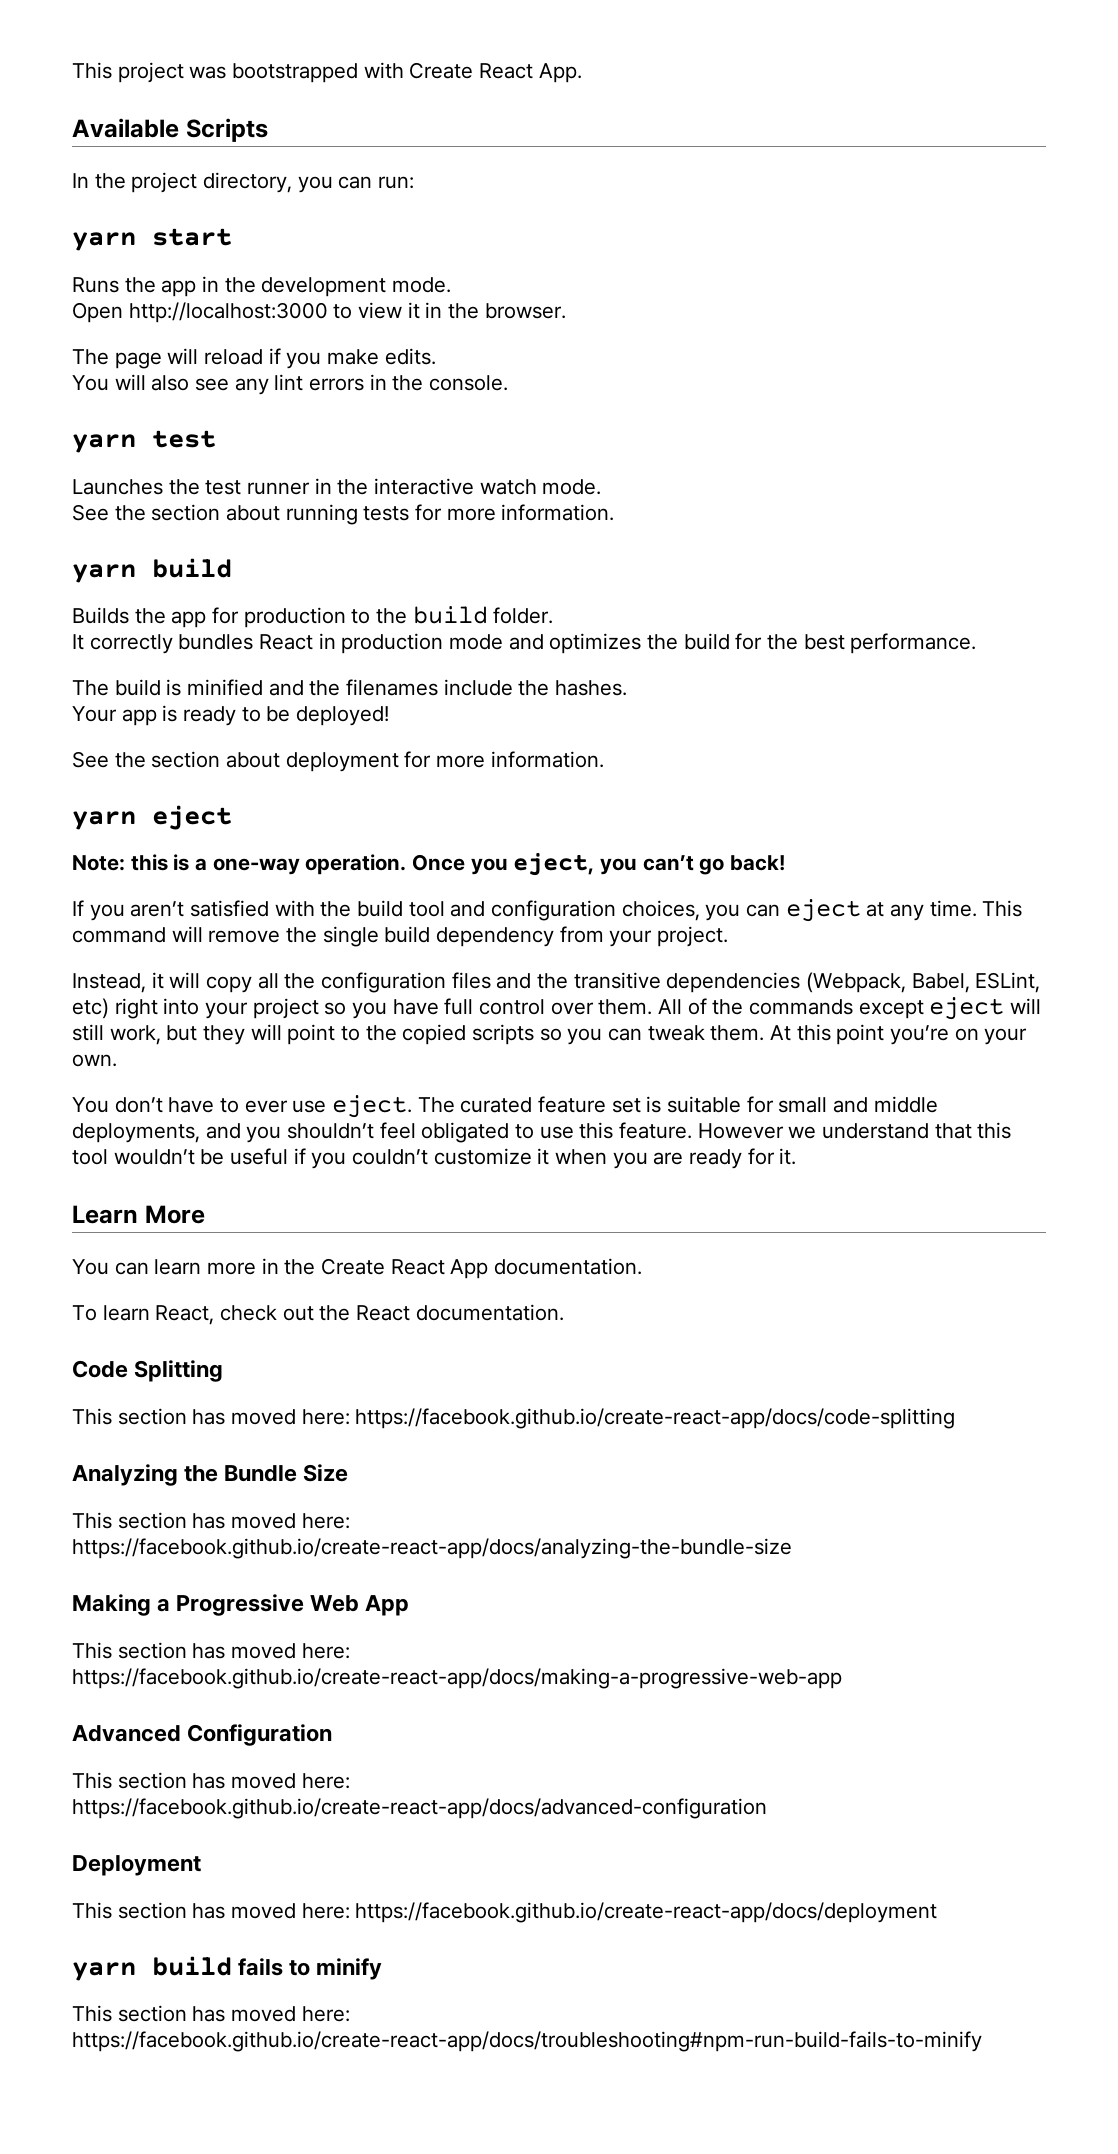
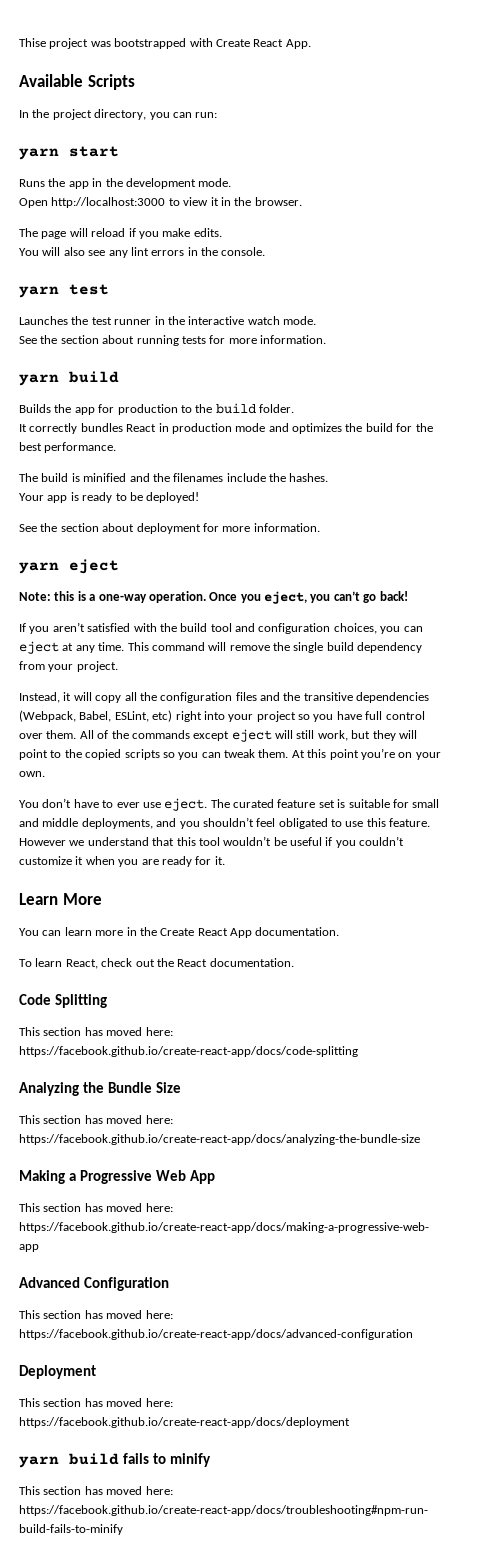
- This project was bootstrapped with Create React App.
+ Thise project was bootstrapped with Create React App.

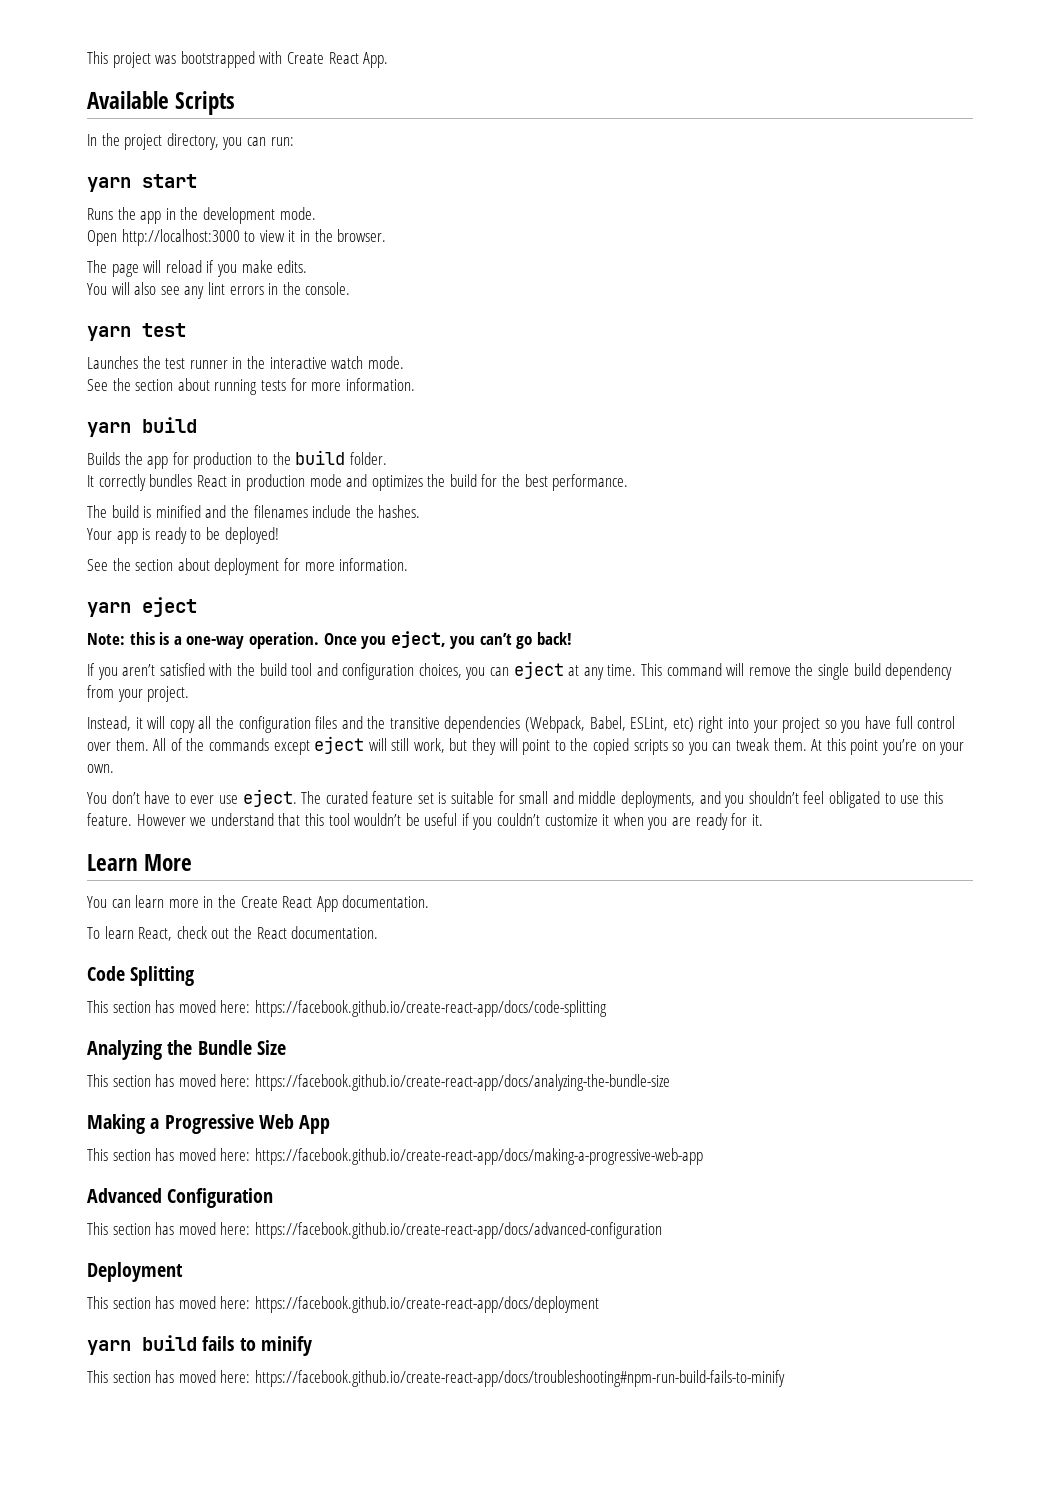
- Thise project was bootstrapped with Create React App.
+ This project was bootstrapped with Create React App.

